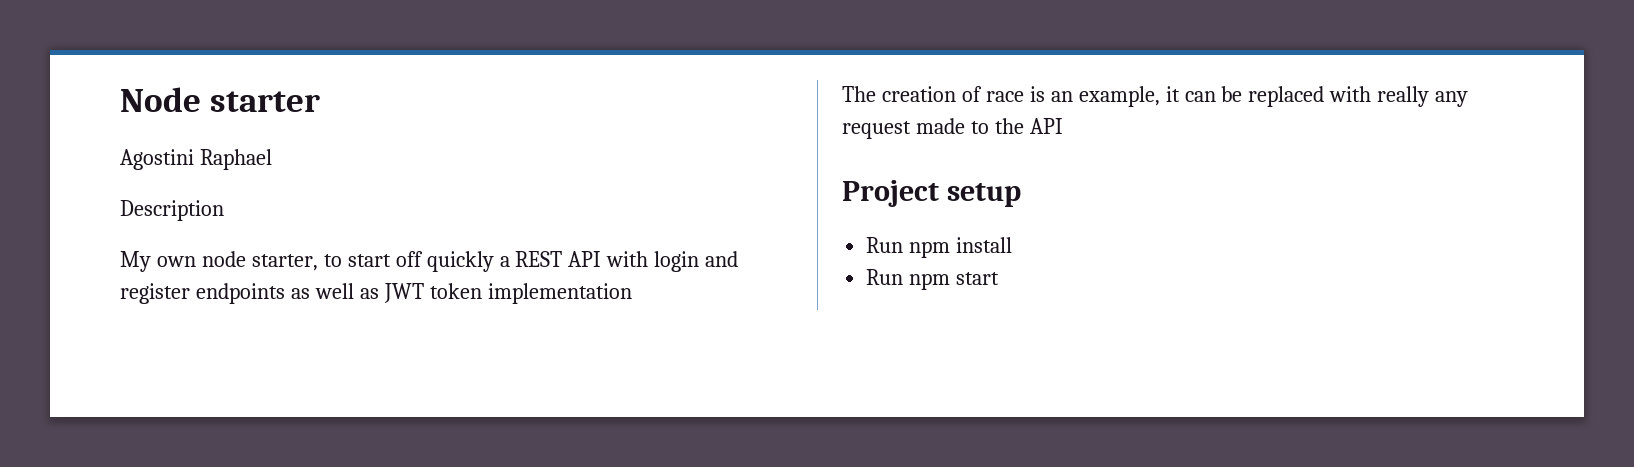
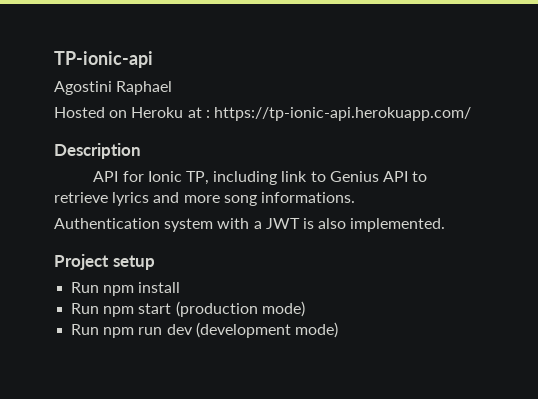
- Node starter
+ TP-ionic-api
+ Hosted on Heroku at : https://tp-ionic-api.herokuapp.com/
  Description
- My own node starter, to start off quickly a REST API with login and register endpoints as well as JWT token implementation
- The creation of race is an example, it can be replaced with really any request made to the API
+ API for Ionic TP, including link to Genius API to retrieve lyrics and more song informations.
+ Authentication system with a JWT is also implemented.
- Run npm start
+ Run npm start (production mode)
+ Run npm run dev (development mode)

